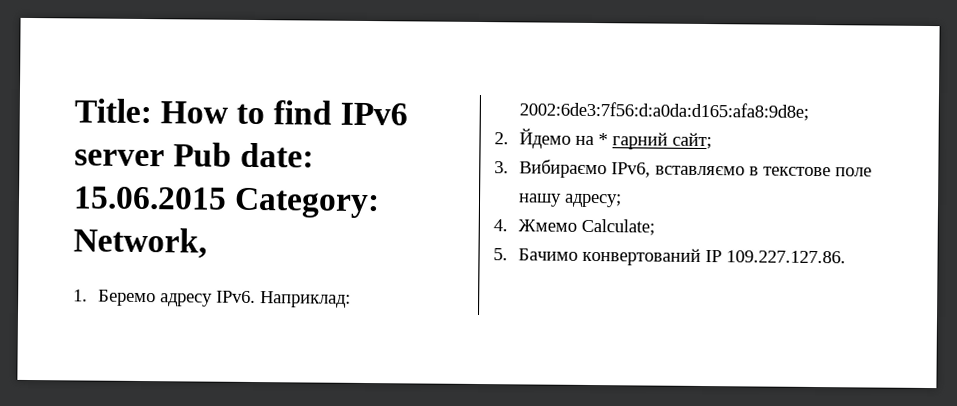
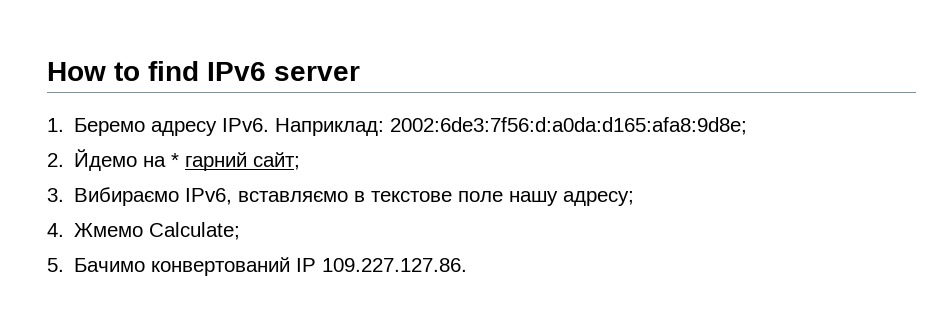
- Title: How to find IPv6 server Pub date: 15.06.2015 Category: Network,
+ How to find IPv6 server

